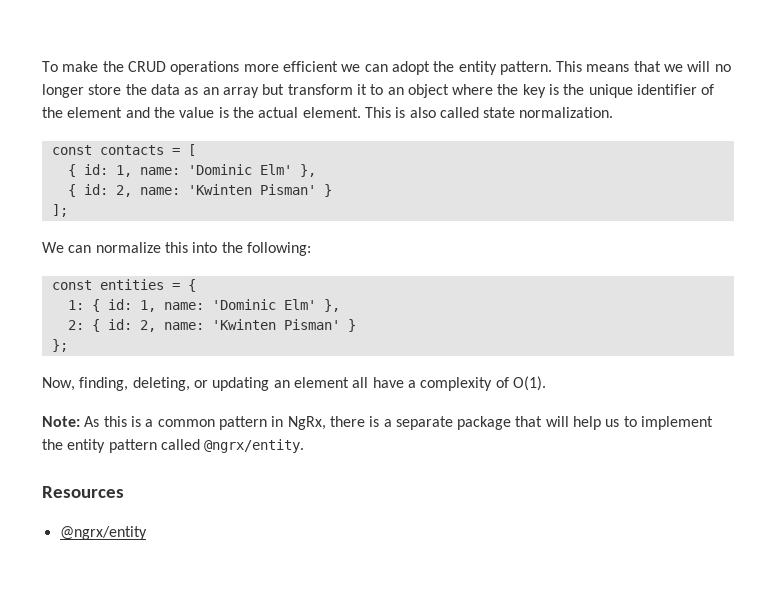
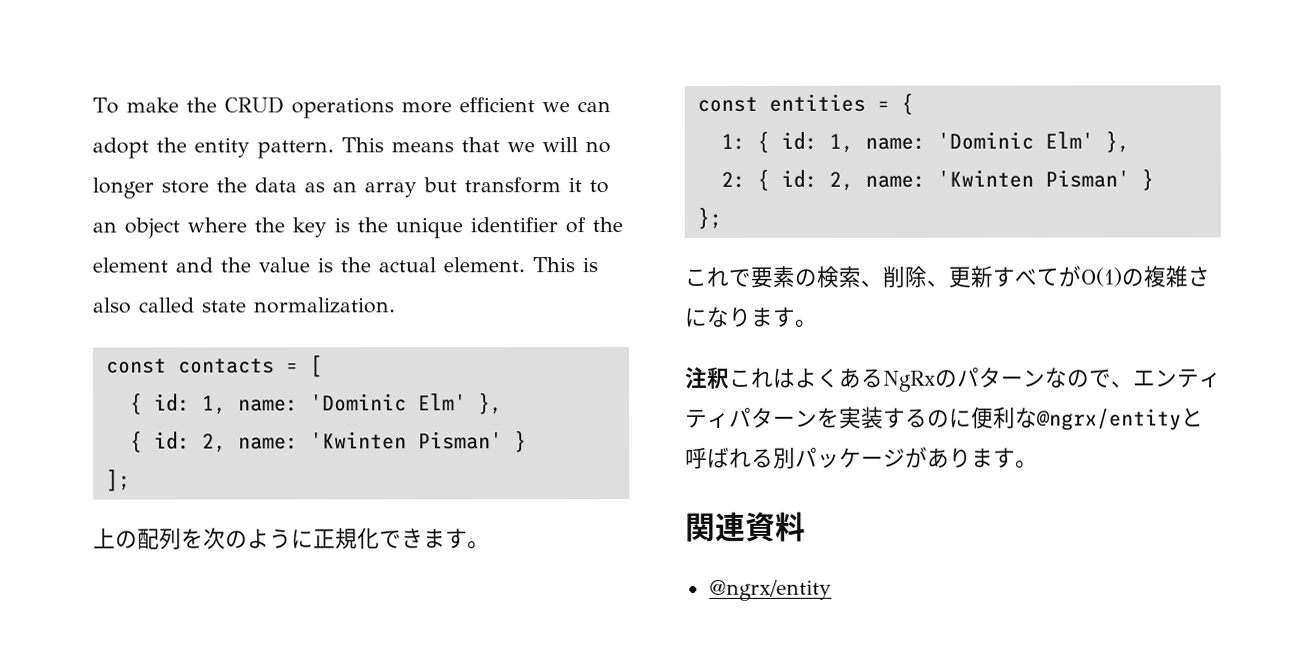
- We can normalize this into the following:
+ 上の配列を次のように正規化できます。
- Now, finding, deleting, or updating an element all have a complexity of O(1).
- Note: As this is a common pattern in NgRx, there is a separate package that will help us to implement the entity pattern called @ngrx/entity.
- Resources
+ これで要素の検索、削除、更新すべてがO(1)の複雑さになります。
+ 注釈これはよくあるNgRxのパターンなので、エンティティパターンを実装するのに便利な@ngrx/entityと呼ばれる別パッケージがあります。
+ 関連資料

